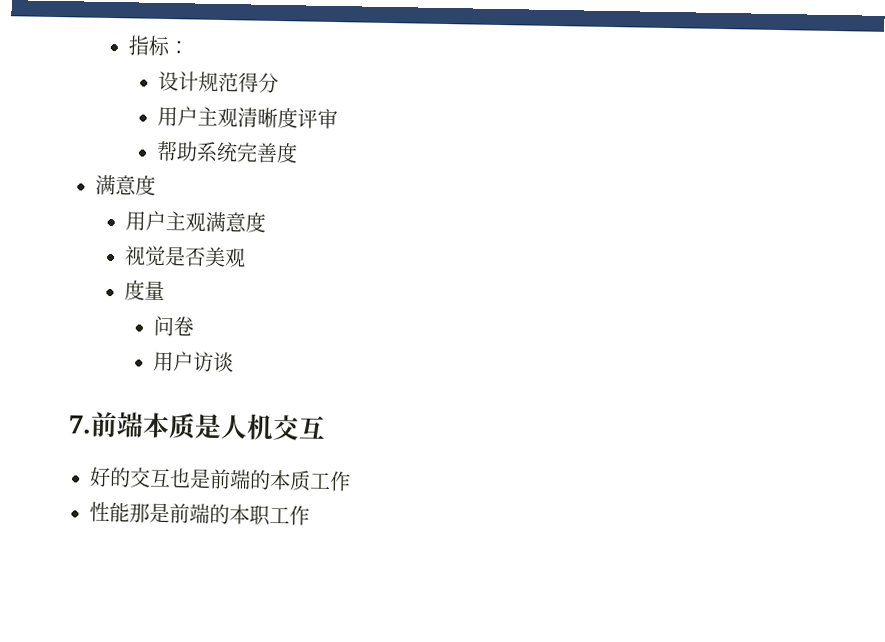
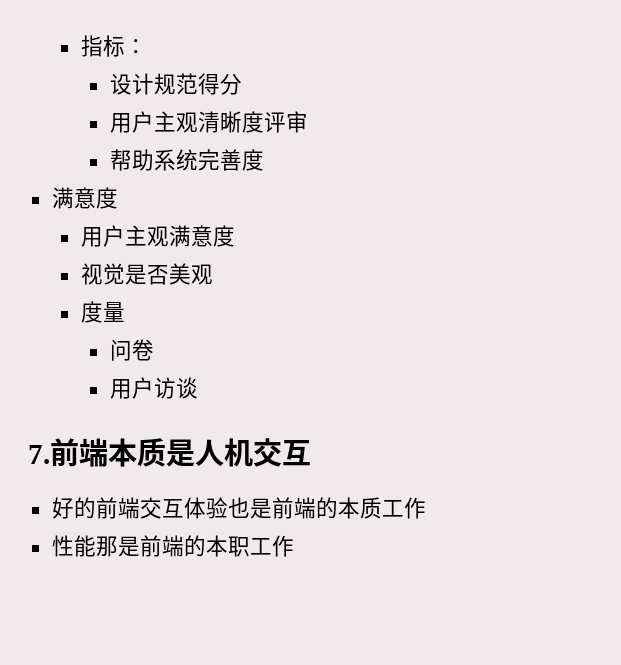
- 好的交互也是前端的本质工作
+ 好的前端交互体验也是前端的本质工作

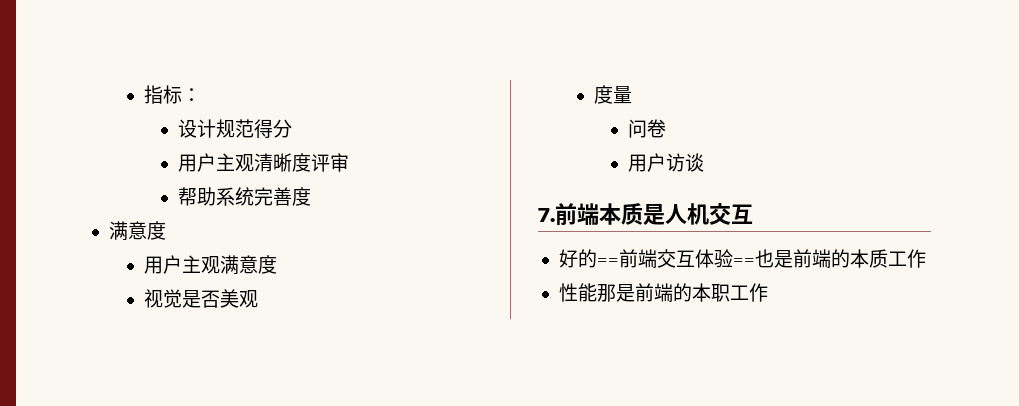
- 好的前端交互体验也是前端的本质工作
+ 好的==前端交互体验==也是前端的本质工作

